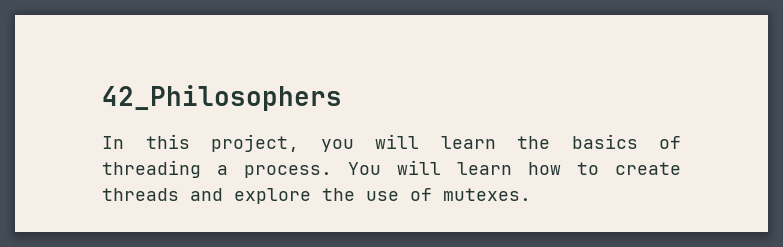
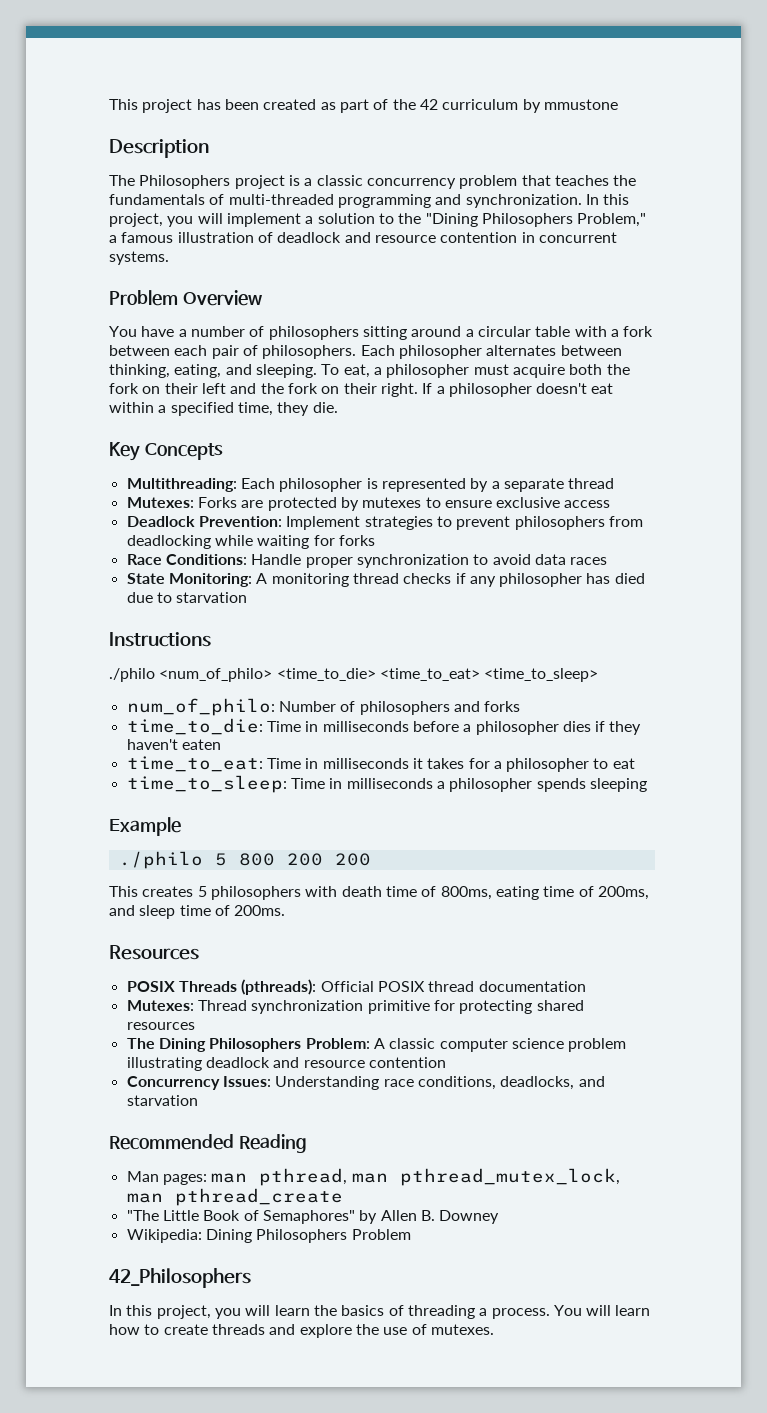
+ This project has been created as part of the 42 curriculum by mmustone
+ Description
+ The Philosophers project is a classic concurrency problem that teaches the fundamentals of multi-threaded programming and synchronization. In this project, you will implement a solution to the "Dining Philosophers Problem," a famous illustration of deadlock and resource contention in concurrent systems.
+ Problem Overview
+ You have a number of philosophers sitting around a circular table with a fork between each pair of philosophers. Each philosopher alternates between thinking, eating, and sleeping. To eat, a philosopher must acquire both the fork on their left and the fork on their right. If a philosopher doesn't eat within a specified time, they die.
+ Key Concepts
+ Multithreading: Each philosopher is represented by a separate thread
+ Mutexes: Forks are protected by mutexes to ensure exclusive access
+ Deadlock Prevention: Implement strategies to prevent philosophers from deadlocking while waiting for forks
+ Race Conditions: Handle proper synchronization to avoid data races
+ State Monitoring: A monitoring thread checks if any philosopher has died due to starvation
+ Instructions
+ ./philo <num_of_philo> <time_to_die> <time_to_eat> <time_to_sleep>
+ num_of_philo: Number of philosophers and forks
+ time_to_die: Time in milliseconds before a philosopher dies if they haven't eaten
+ time_to_eat: Time in milliseconds it takes for a philosopher to eat
+ time_to_sleep: Time in milliseconds a philosopher spends sleeping
+ Example
+ ./philo 5 800 200 200
+ This creates 5 philosophers with death time of 800ms, eating time of 200ms, and sleep time of 200ms.
+ Resources
+ POSIX Threads (pthreads): Official POSIX thread documentation
+ Mutexes: Thread synchronization primitive for protecting shared resources
+ The Dining Philosophers Problem: A classic computer science problem illustrating deadlock and resource contention
+ Concurrency Issues: Understanding race conditions, deadlocks, and starvation
+ Recommended Reading
+ Man pages: man pthread, man pthread_mutex_lock, man pthread_create
+ "The Little Book of Semaphores" by Allen B. Downey
+ Wikipedia: Dining Philosophers Problem

